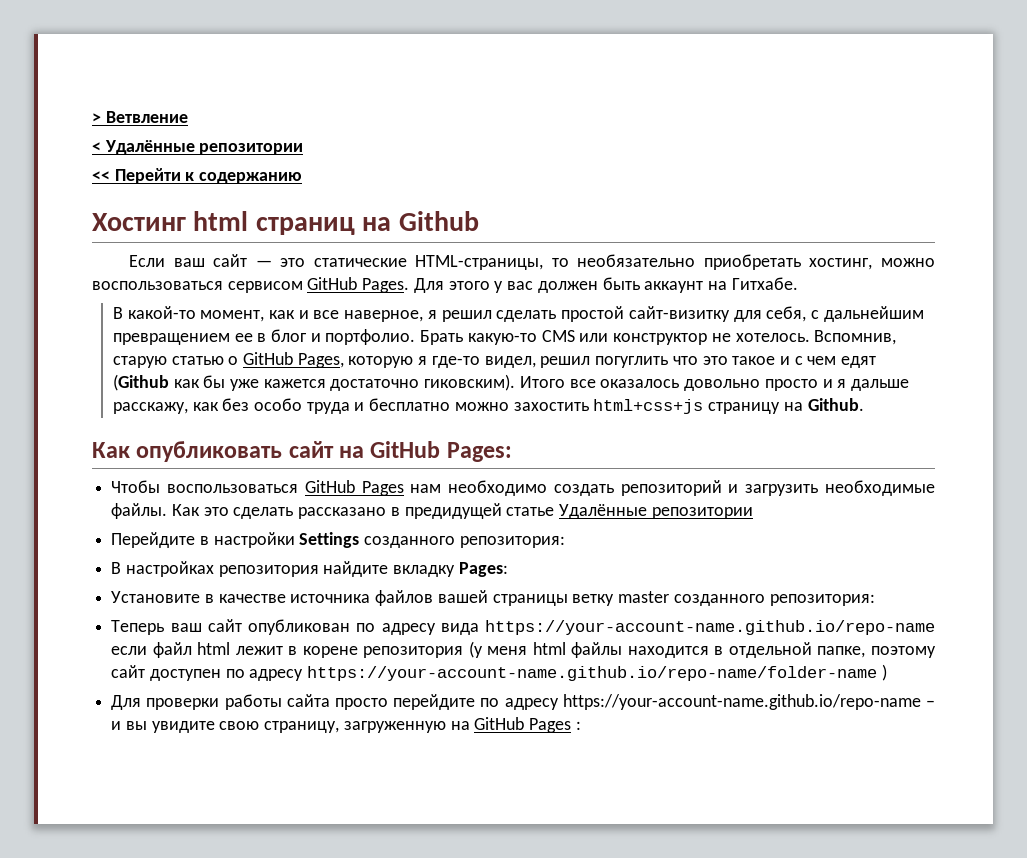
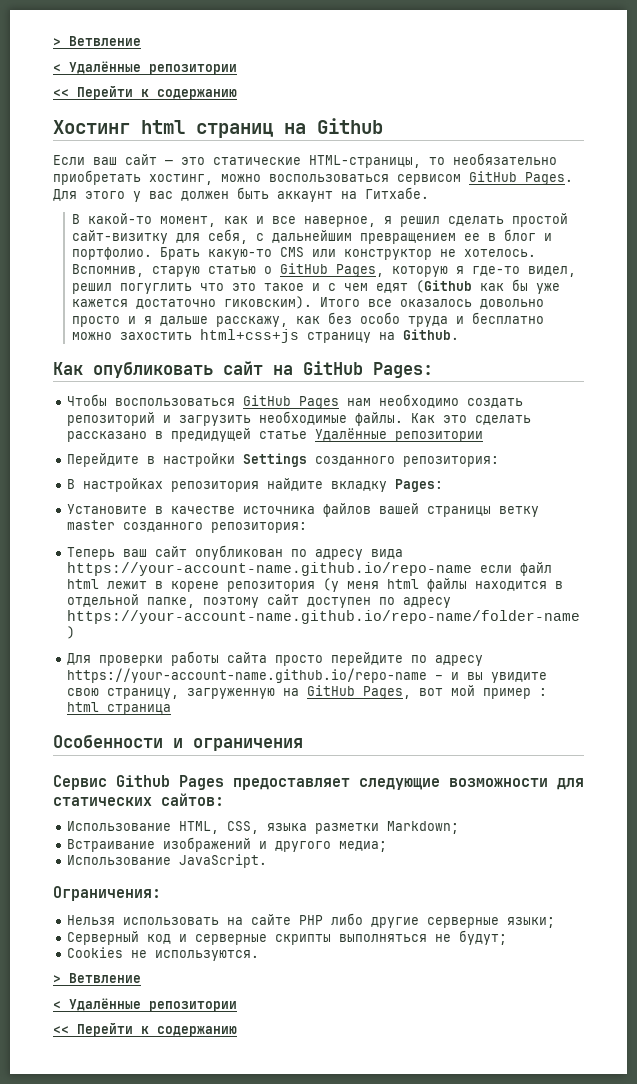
- Для проверки работы сайта просто перейдите по адресу https://your-account-name.github.io/repo-name – и вы увидите свою страницу, загруженную на GitHub Pages :
+ Для проверки работы сайта просто перейдите по адресу https://your-account-name.github.io/repo-name – и вы увидите свою страницу, загруженную на GitHub Pages, вот мой пример : html страница
+ Особенности и ограничения
+ Сервис Github Pages предоставляет следующие возможности для статических сайтов:
+ Использование HTML, CSS, языка разметки Markdown;
+ Встраивание изображений и другого медиа;
+ Использование JavaScript.
+ Ограничения:
+ Нельзя использовать на сайте PHP либо другие серверные языки;
+ Серверный код и серверные скрипты выполняться не будут;
+ Cookies не используются.
+ > Ветвление
+ < Удалённые репозитории
+ << Перейти к содержанию

